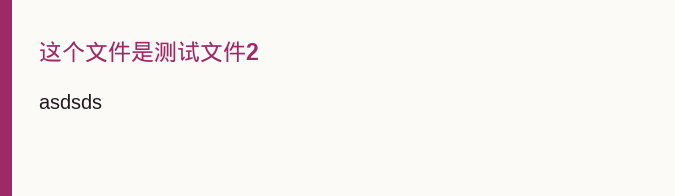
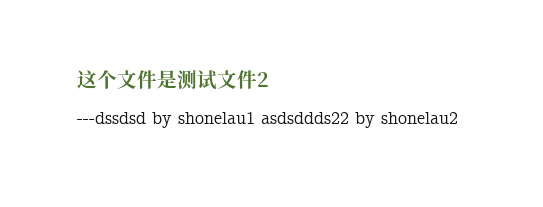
- asdsds
+ ---dssdsd by shonelau1 asdsddds22 by shonelau2

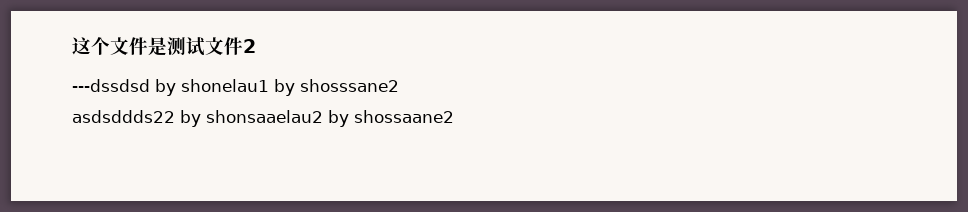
- ---dssdsd by shonelau1 asdsddds22 by shonelau2
+ ---dssdsd by shonelau1 by shosssane2
+ asdsddds22 by shonsaaelau2 by shossaane2

